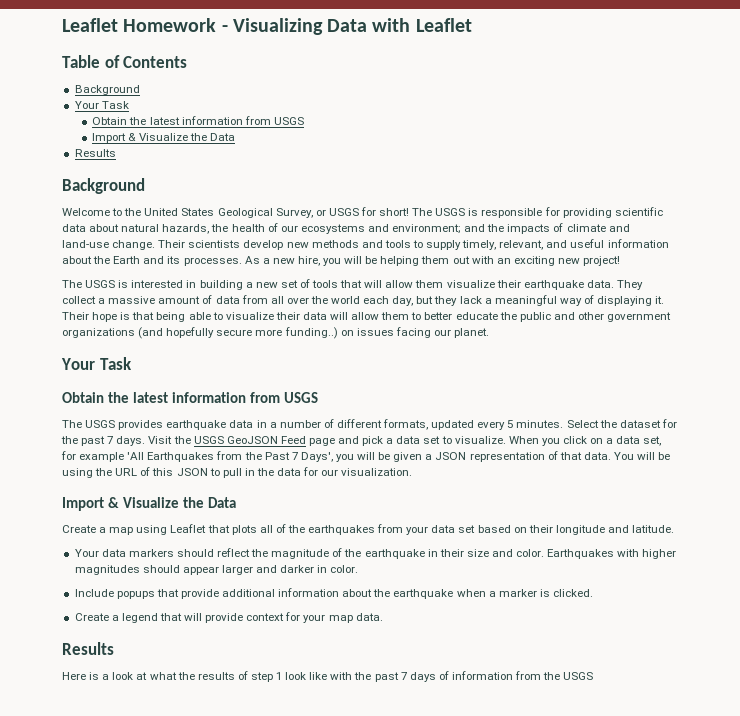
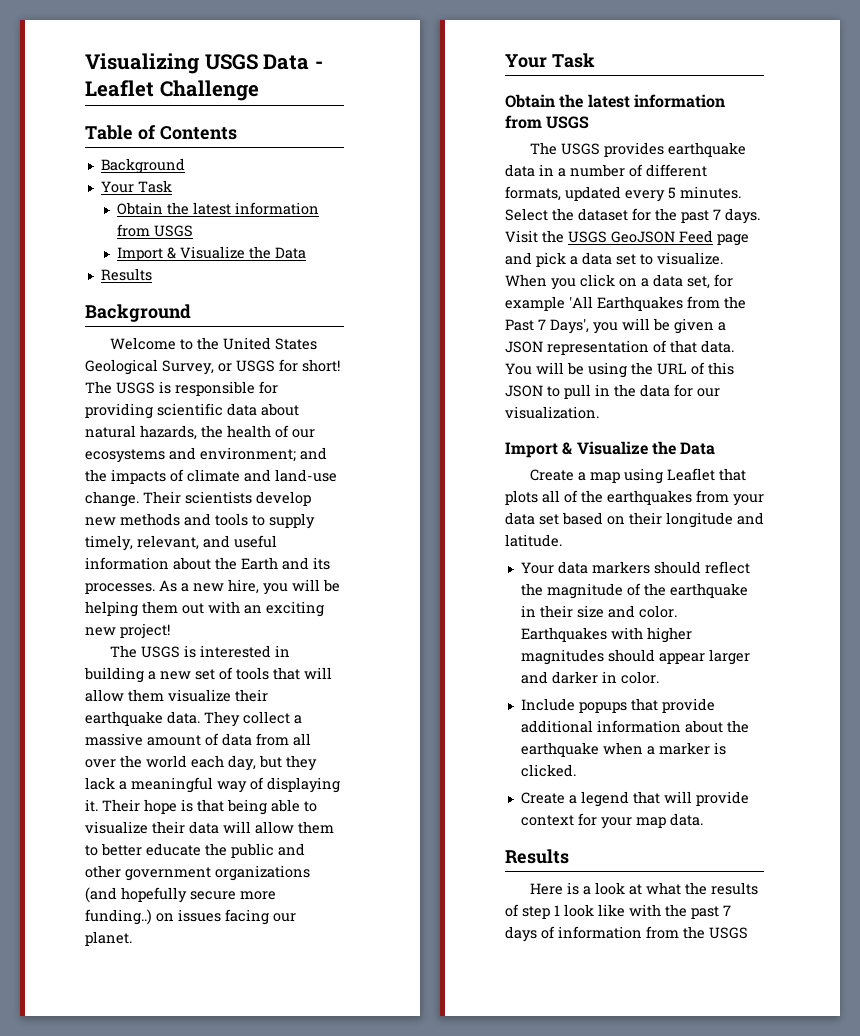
- Leaflet Homework - Visualizing Data with Leaflet
+ Visualizing USGS Data - Leaflet Challenge

